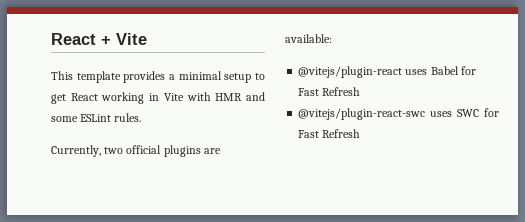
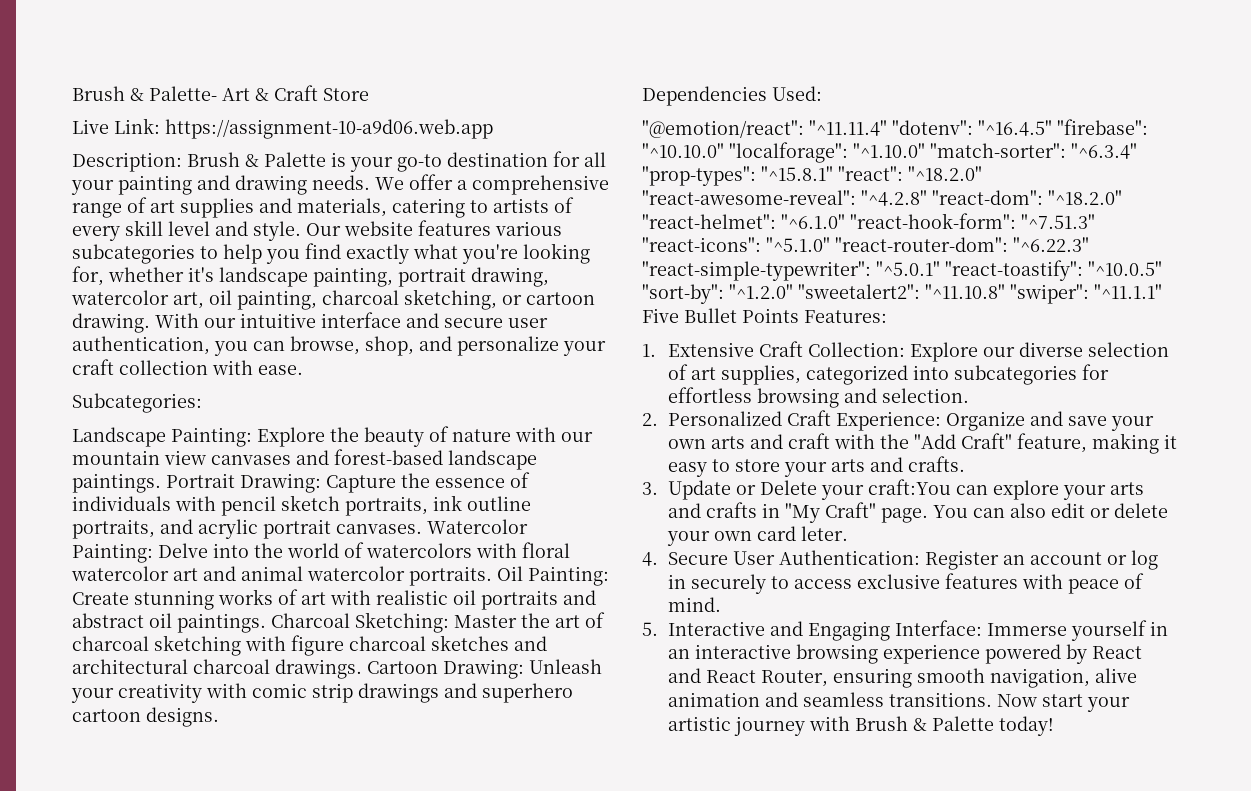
- React + Vite
- This template provides a minimal setup to get React working in Vite with HMR and some ESLint rules.
- Currently, two official plugins are available:
- @vitejs/plugin-react uses Babel for Fast Refresh
- @vitejs/plugin-react-swc uses SWC for Fast Refresh
+ Brush & Palette- Art & Craft Store
+ Live Link: https://assignment-10-a9d06.web.app
+ Description: Brush & Palette is your go-to destination for all your painting and drawing needs. We offer a comprehensive range of art supplies and materials, catering to artists of every skill level and style. Our website features various subcategories to help you find exactly what you're looking for, whether it's landscape painting, portrait drawing, watercolor art, oil painting, charcoal sketching, or cartoon drawing. With our intuitive interface and secure user authentication, you can browse, shop, and personalize your craft collection with ease.
+ Subcategories:
+ Landscape Painting: Explore the beauty of nature with our mountain view canvases and forest-based landscape paintings. Portrait Drawing: Capture the essence of individuals with pencil sketch portraits, ink outline portraits, and acrylic portrait canvases. Watercolor Painting: Delve into the world of watercolors with floral watercolor art and animal watercolor portraits. Oil Painting: Create stunning works of art with realistic oil portraits and abstract oil paintings. Charcoal Sketching: Master the art of charcoal sketching with figure charcoal sketches and architectural charcoal drawings. Cartoon Drawing: Unleash your creativity with comic strip drawings and superhero cartoon designs.
+ Dependencies Used:
+ "@emotion/react": "^11.11.4" "dotenv": "^16.4.5" "firebase": "^10.10.0" "localforage": "^1.10.0" "match-sorter": "^6.3.4" "prop-types": "^15.8.1" "react": "^18.2.0" "react-awesome-reveal": "^4.2.8" "react-dom": "^18.2.0" "react-helmet": "^6.1.0" "react-hook-form": "^7.51.3" "react-icons": "^5.1.0" "react-router-dom": "^6.22.3" "react-simple-typewriter": "^5.0.1" "react-toastify": "^10.0.5" "sort-by": "^1.2.0" "sweetalert2": "^11.10.8" "swiper": "^11.1.1" Five Bullet Points Features:
+ 1. Extensive Craft Collection: Explore our diverse selection of art supplies, categorized into subcategories for effortless browsing and selection.
+ 2. Personalized Craft Experience: Organize and save your own arts and craft with the "Add Craft" feature, making it easy to store your arts and crafts.
+ 3. Update or Delete your craft:You can explore your arts and crafts in "My Craft" page. You can also edit or delete your own card leter.
+ 4. Secure User Authentication: Register an account or log in securely to access exclusive features with peace of mind.
+ 5. Interactive and Engaging Interface: Immerse yourself in an interactive browsing experience powered by React and React Router, ensuring smooth navigation, alive animation and seamless transitions. Now start your artistic journey with Brush & Palette today!

